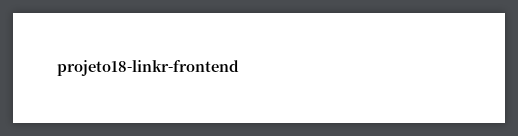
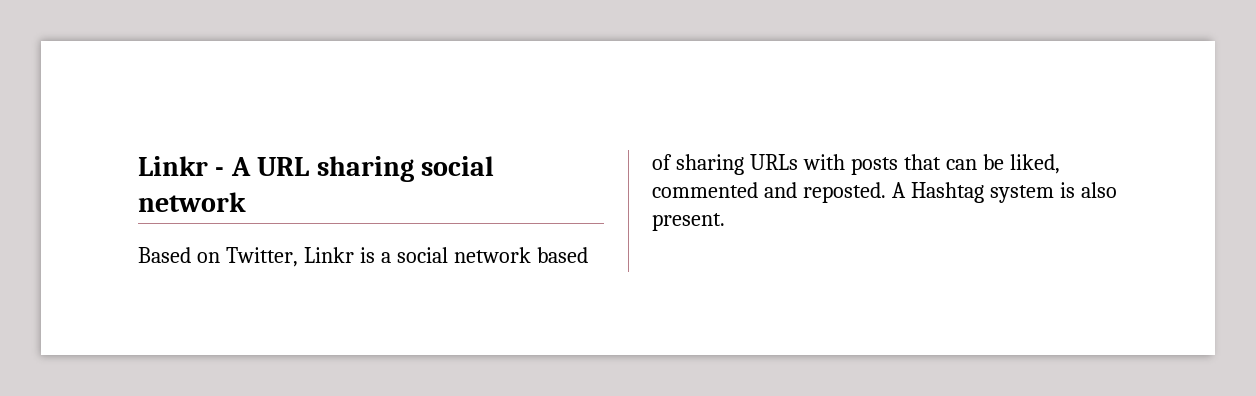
- projeto18-linkr-frontend
+ Linkr - A URL sharing social network
+ Based on Twitter, Linkr is a social network based of sharing URLs with posts that can be liked, commented and reposted. A Hashtag system is also present.

